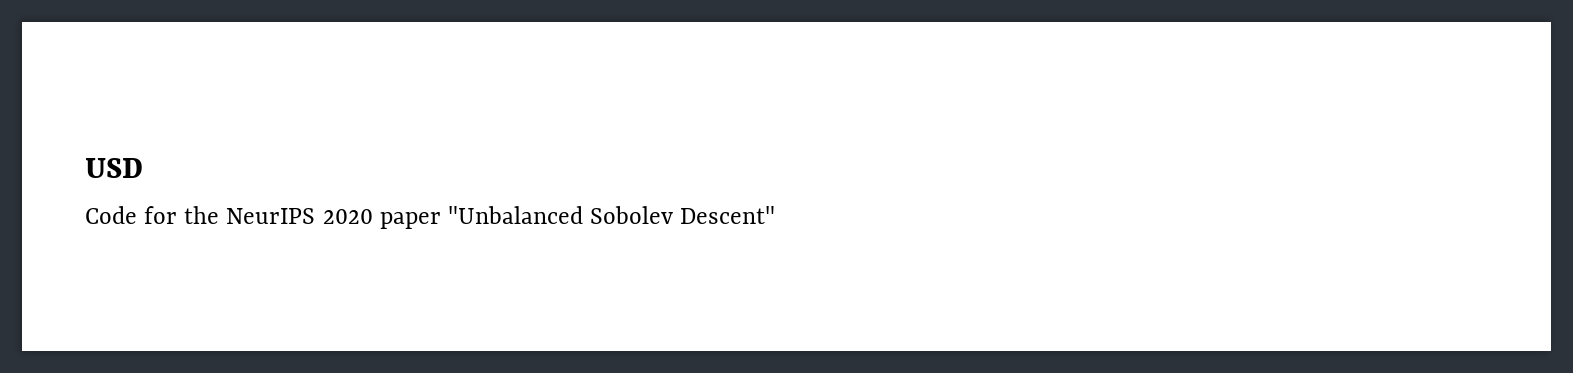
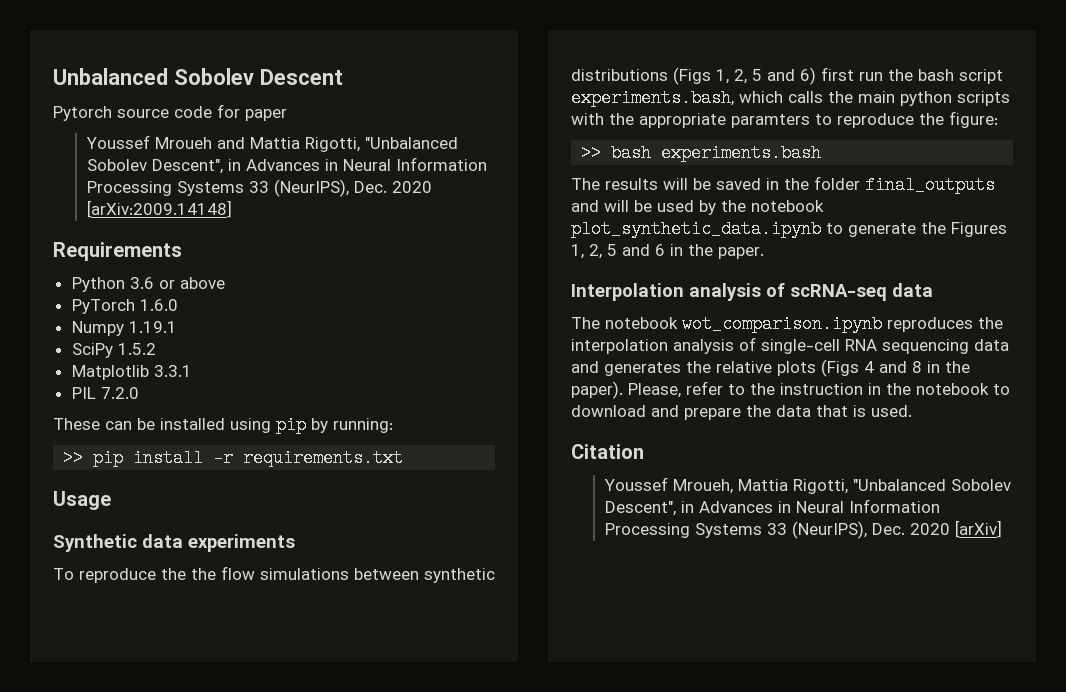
- USD
- Code for the NeurIPS 2020 paper "Unbalanced Sobolev Descent"
+ Unbalanced Sobolev Descent
+ Pytorch source code for paper
+ Youssef Mroueh and Mattia Rigotti, "Unbalanced Sobolev Descent", in Advances in Neural Information Processing Systems 33 (NeurIPS), Dec. 2020 [arXiv:2009.14148]
+ Requirements
+ Python 3.6 or above
+ PyTorch 1.6.0
+ Numpy 1.19.1
+ SciPy 1.5.2
+ Matplotlib 3.3.1
+ PIL 7.2.0
+ These can be installed using pip by running:
+ >> pip install -r requirements.txt
+ Usage
+ Synthetic data experiments
+ To reproduce the the flow simulations between synthetic distributions (Figs 1, 2, 5 and 6) first run the bash script experiments.bash, which calls the main python scripts with the appropriate paramters to reproduce the figure:
+ >> bash experiments.bash
+ The results will be saved in the folder final_outputs and will be used by the notebook plot_synthetic_data.ipynb to generate the Figures 1, 2, 5 and 6 in the paper.
+ Interpolation analysis of scRNA-seq data
+ The notebook wot_comparison.ipynb reproduces the interpolation analysis of single-cell RNA sequencing data and generates the relative plots (Figs 4 and 8 in the paper). Please, refer to the instruction in the notebook to download and prepare the data that is used.
+ Citation
+ Youssef Mroueh, Mattia Rigotti, "Unbalanced Sobolev Descent", in Advances in Neural Information Processing Systems 33 (NeurIPS), Dec. 2020 [arXiv]

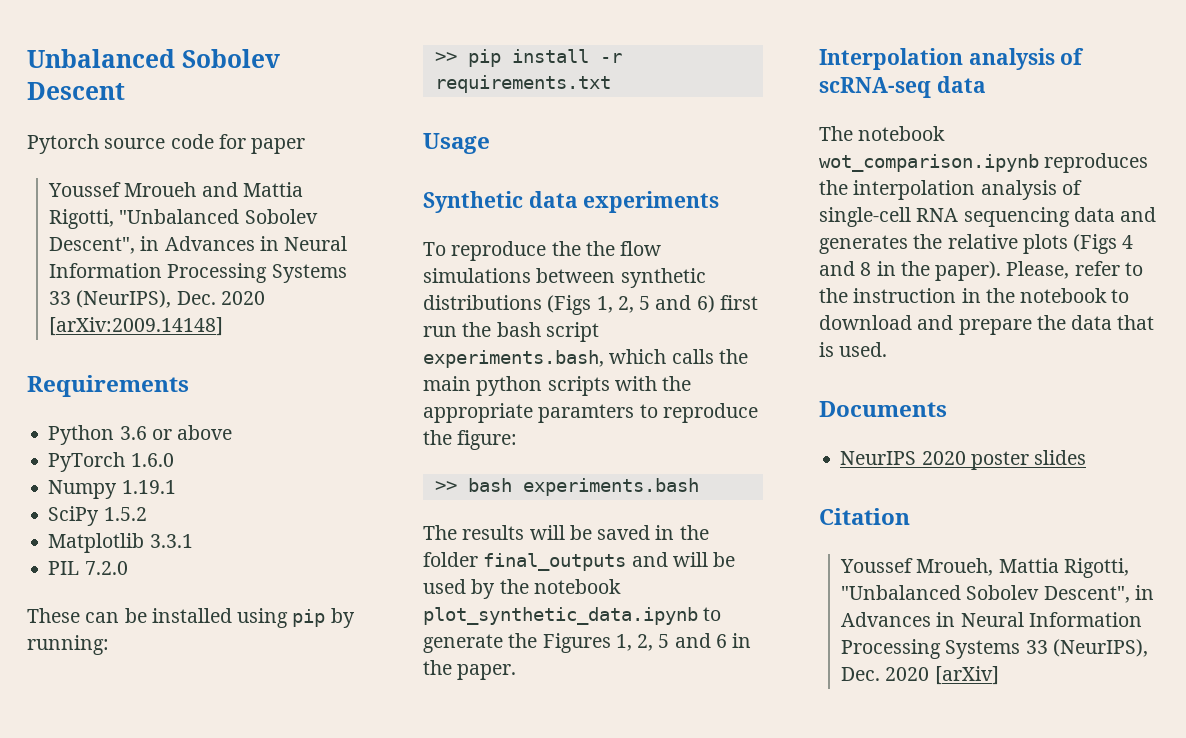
+ Documents
+ NeurIPS 2020 poster slides

